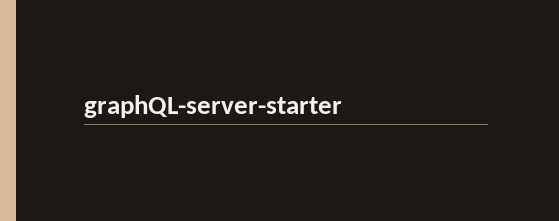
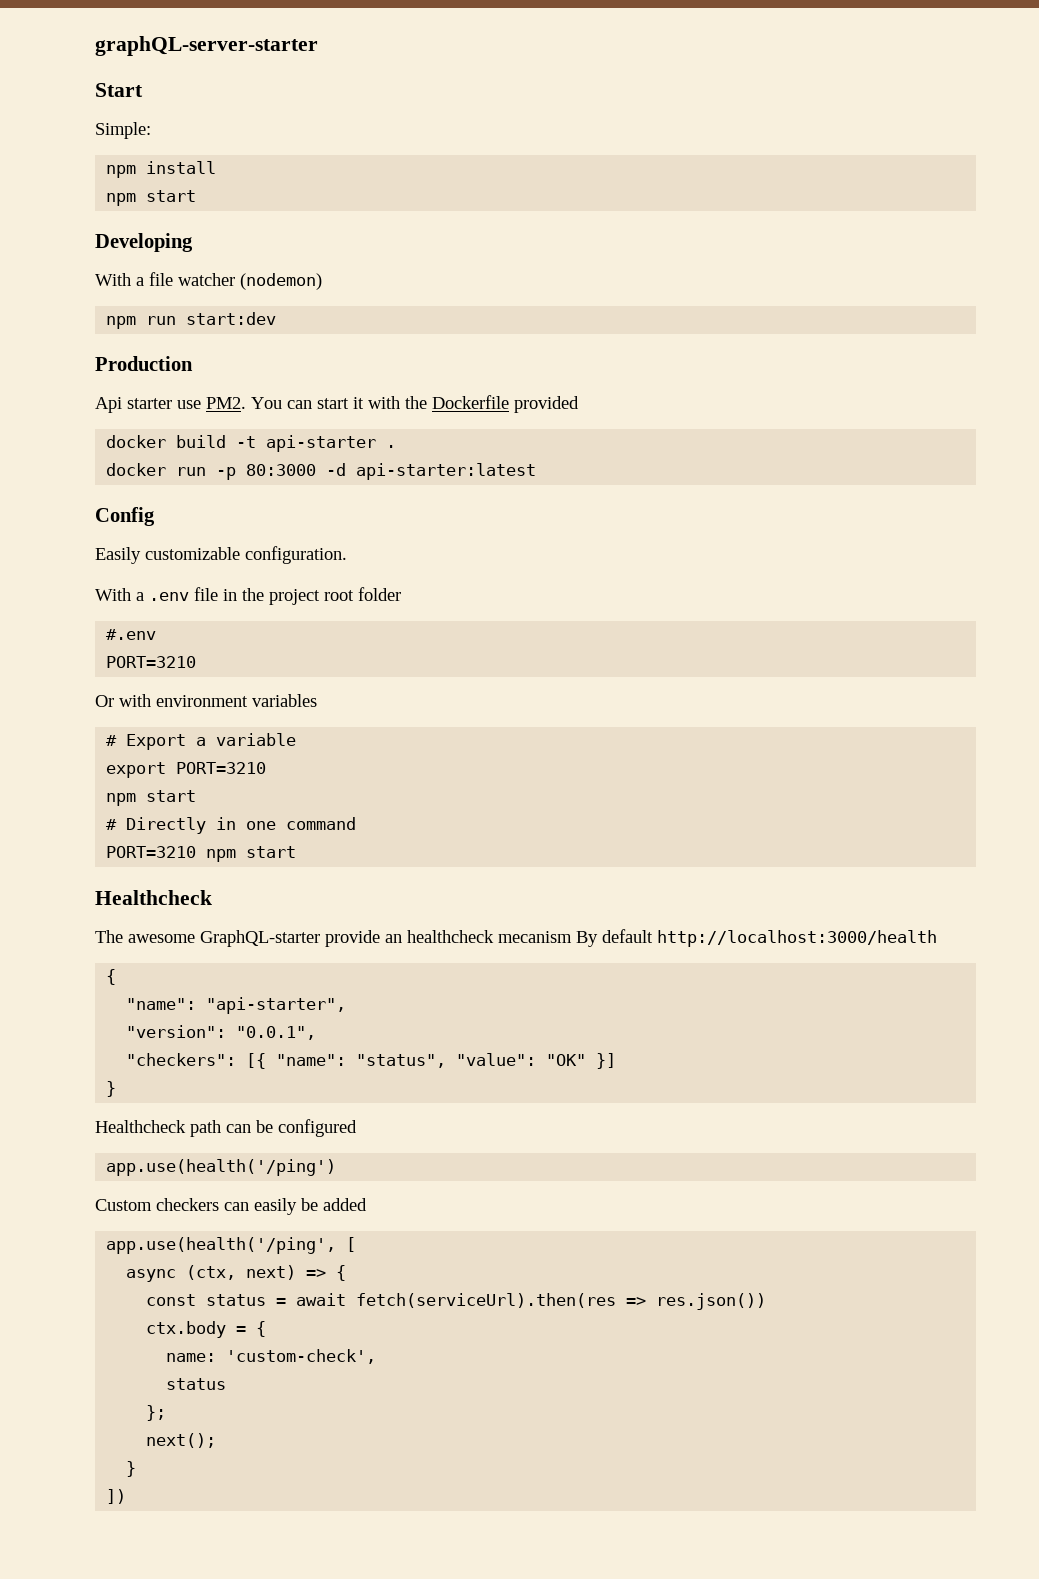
+ Start
+ Simple:
+ npm install
+ npm start
+ Developing
+ With a file watcher (nodemon)
+ npm run start:dev
+ Production
+ Api starter use PM2. You can start it with the Dockerfile provided
+ docker build -t api-starter .
+ docker run -p 80:3000 -d api-starter:latest
+ Config
+ Easily customizable configuration.
+ With a .env file in the project root folder
+ #.env
+ PORT=3210
+ Or with environment variables
+ # Export a variable
+ export PORT=3210
+ npm start
+ # Directly in one command
+ PORT=3210 npm start
+ Healthcheck
+ The awesome GraphQL-starter provide an healthcheck mecanism By default http://localhost:3000/health
+ {
+ "name": "api-starter",
+ "version": "0.0.1",
+ "checkers": [{ "name": "status", "value": "OK" }]
+ }
+ Healthcheck path can be configured
+ app.use(health('/ping')
+ Custom checkers can easily be added
+ app.use(health('/ping', [
+ async (ctx, next) => {
+ const status = await fetch(serviceUrl).then(res => res.json())
+ ctx.body = {
+ name: 'custom-check',
+ status
+ };
+ next();
+ }
+ ])

